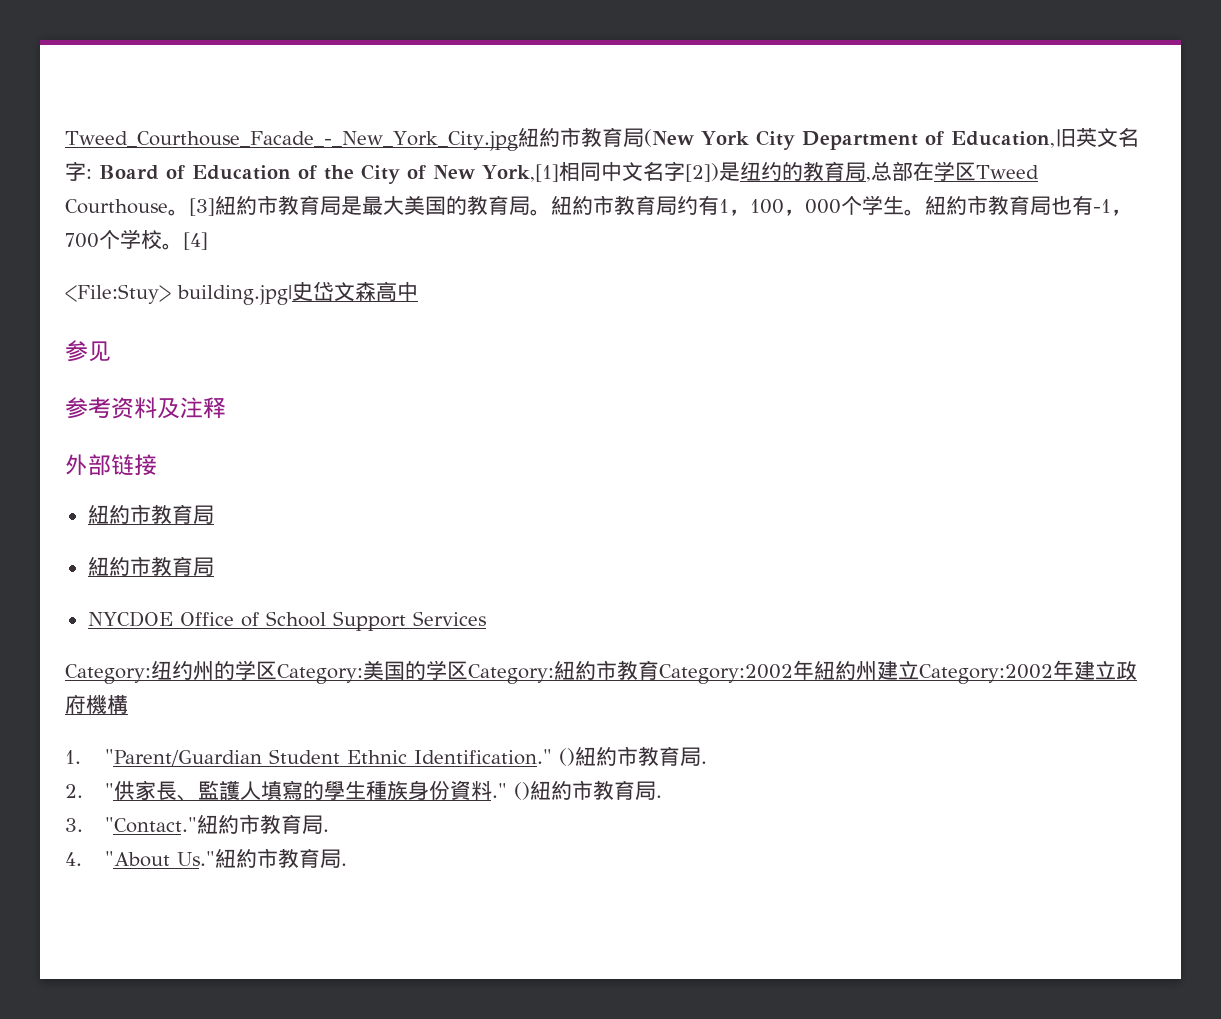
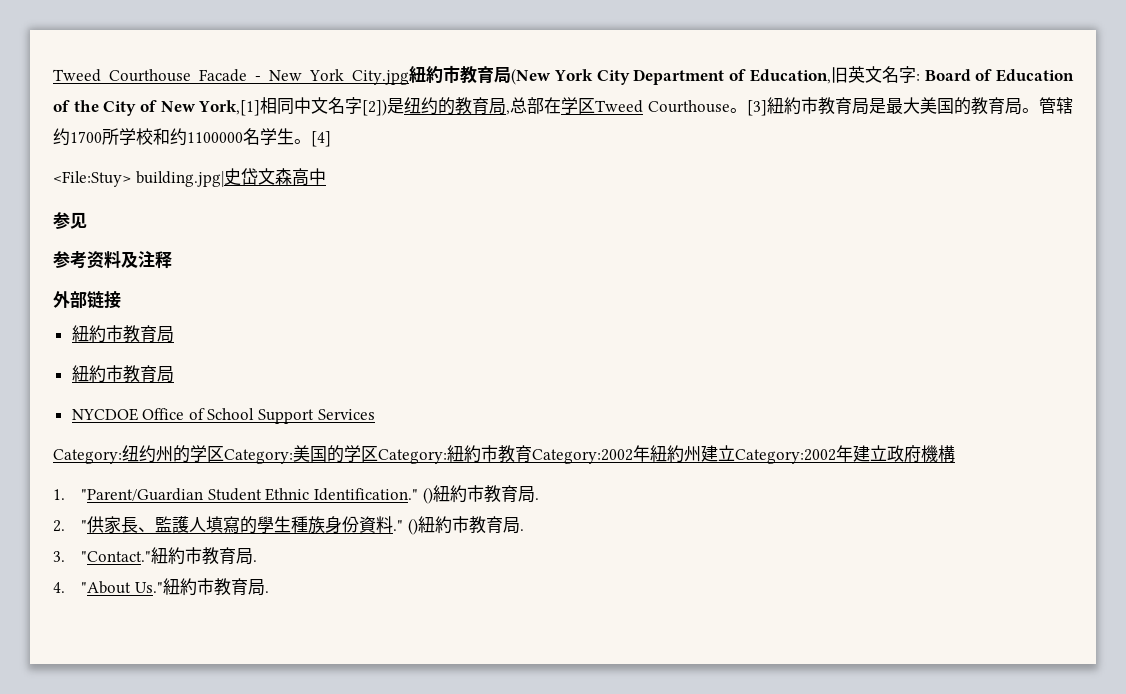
- 紐約市教育局约有1，100，000个学生。紐約市教育局也有-1，700个学校。
+ 管辖约1700所学校和约1100000名学生。

